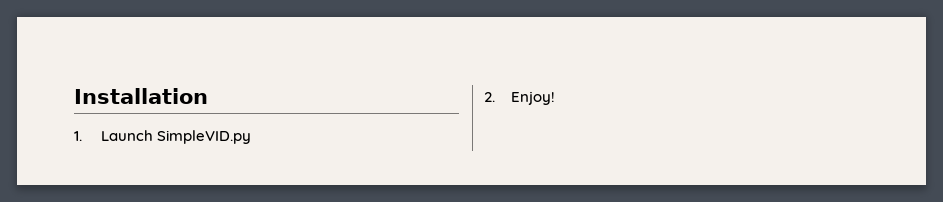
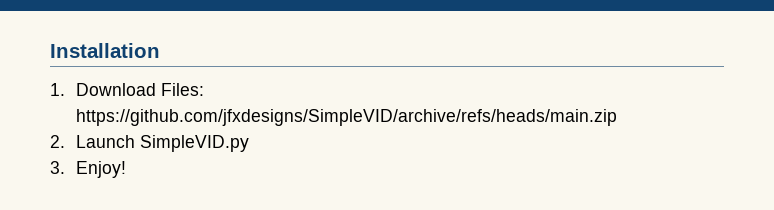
- 1. Launch SimpleVID.py
+ 1. Download Files: https://github.com/jfxdesigns/SimpleVID/archive/refs/heads/main.zip
+ 2. Launch SimpleVID.py
- 2. Enjoy!
+ 3. Enjoy!

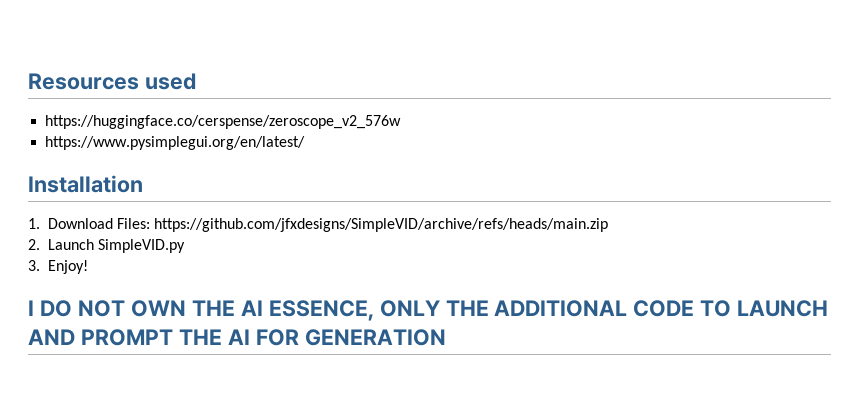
+ Resources used
+ https://huggingface.co/cerspense/zeroscope_v2_576w
+ https://www.pysimplegui.org/en/latest/
+ I DO NOT OWN THE AI ESSENCE, ONLY THE ADDITIONAL CODE TO LAUNCH AND PROMPT THE AI FOR GENERATION

